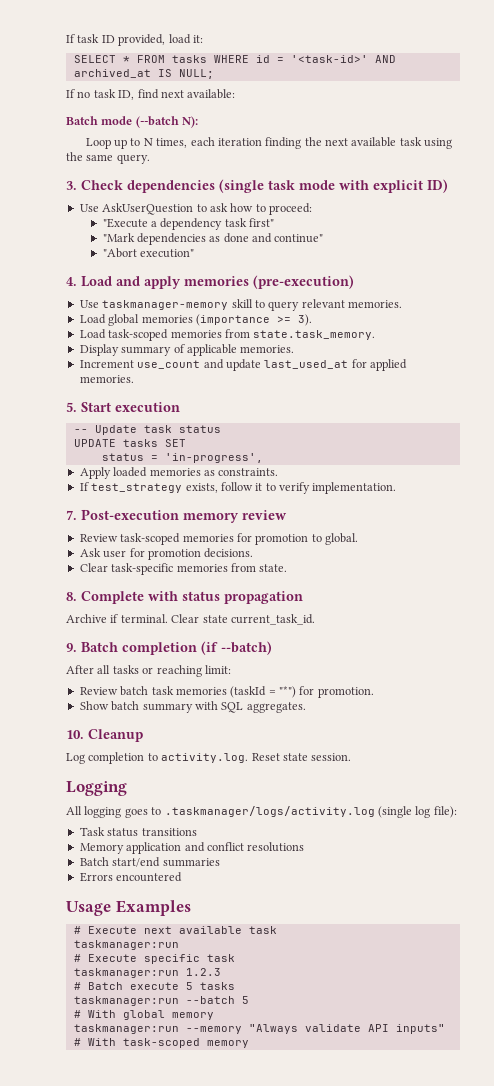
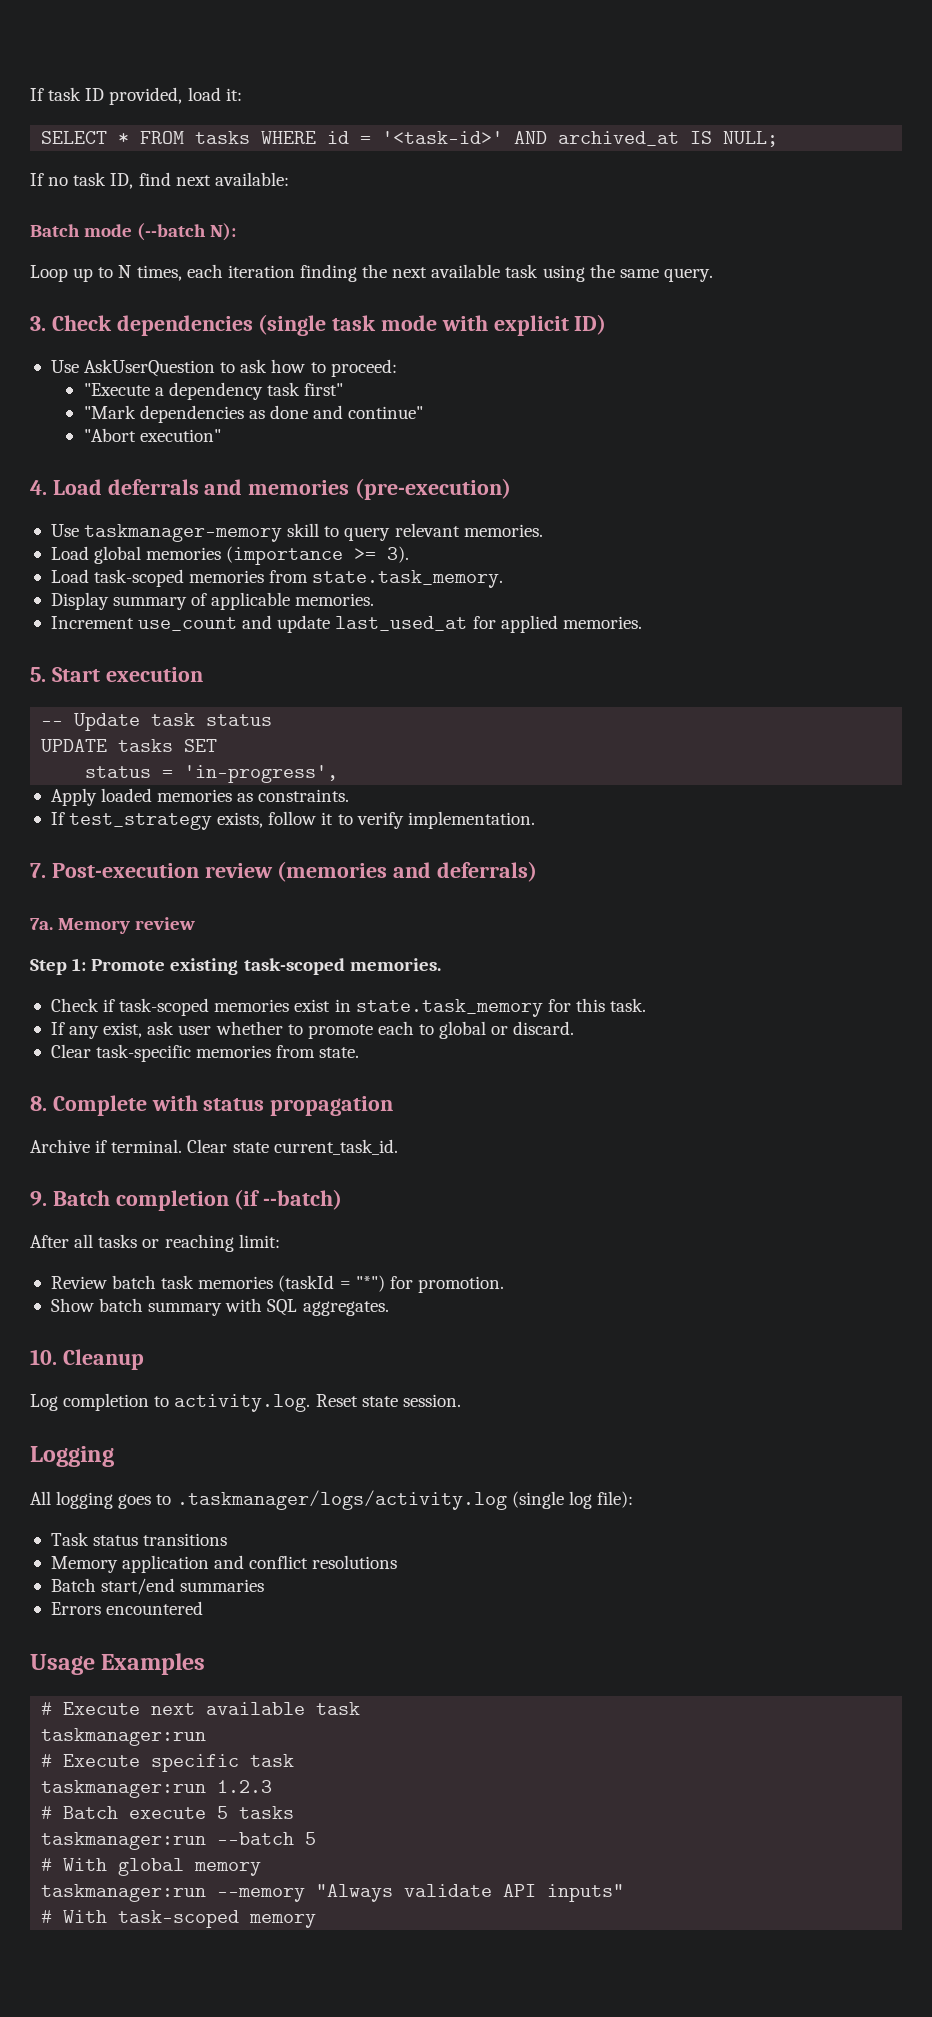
- 4. Load and apply memories (pre-execution)
+ 4. Load deferrals and memories (pre-execution)
- 7. Post-execution memory review
- Review task-scoped memories for promotion to global.
- Ask user for promotion decisions.
+ 7. Post-execution review (memories and deferrals)
+ 7a. Memory review
+ Step 1: Promote existing task-scoped memories.
+ Check if task-scoped memories exist in state.task_memory for this task.
+ If any exist, ask user whether to promote each to global or discard.

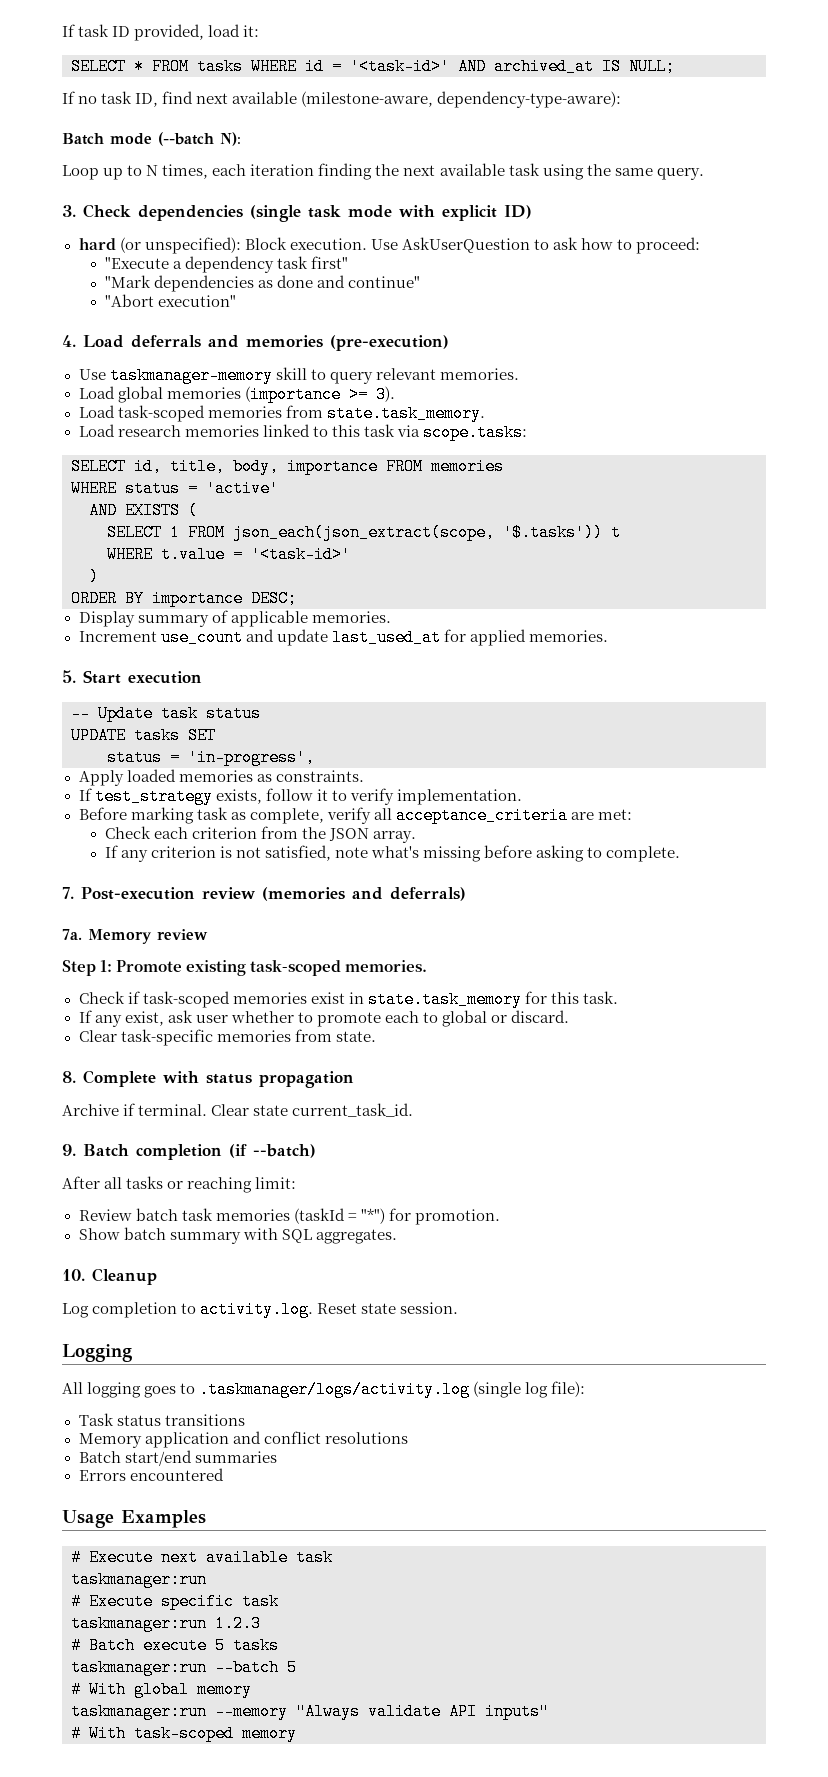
- If no task ID, find next available:
+ If no task ID, find next available (milestone-aware, dependency-type-aware):
+ hard (or unspecified): Block execution.
+ Load research memories linked to this task via scope.tasks:
+ SELECT id, title, body, importance FROM memories
+ WHERE status = 'active'
+ AND EXISTS (
+ SELECT 1 FROM json_each(json_extract(scope, '$.tasks')) t
+ WHERE t.value = '<task-id>'
+ )
+ ORDER BY importance DESC;
+ Before marking task as complete, verify all acceptance_criteria are met:
+ Check each criterion from the JSON array.
+ If any criterion is not satisfied, note what's missing before asking to complete.

